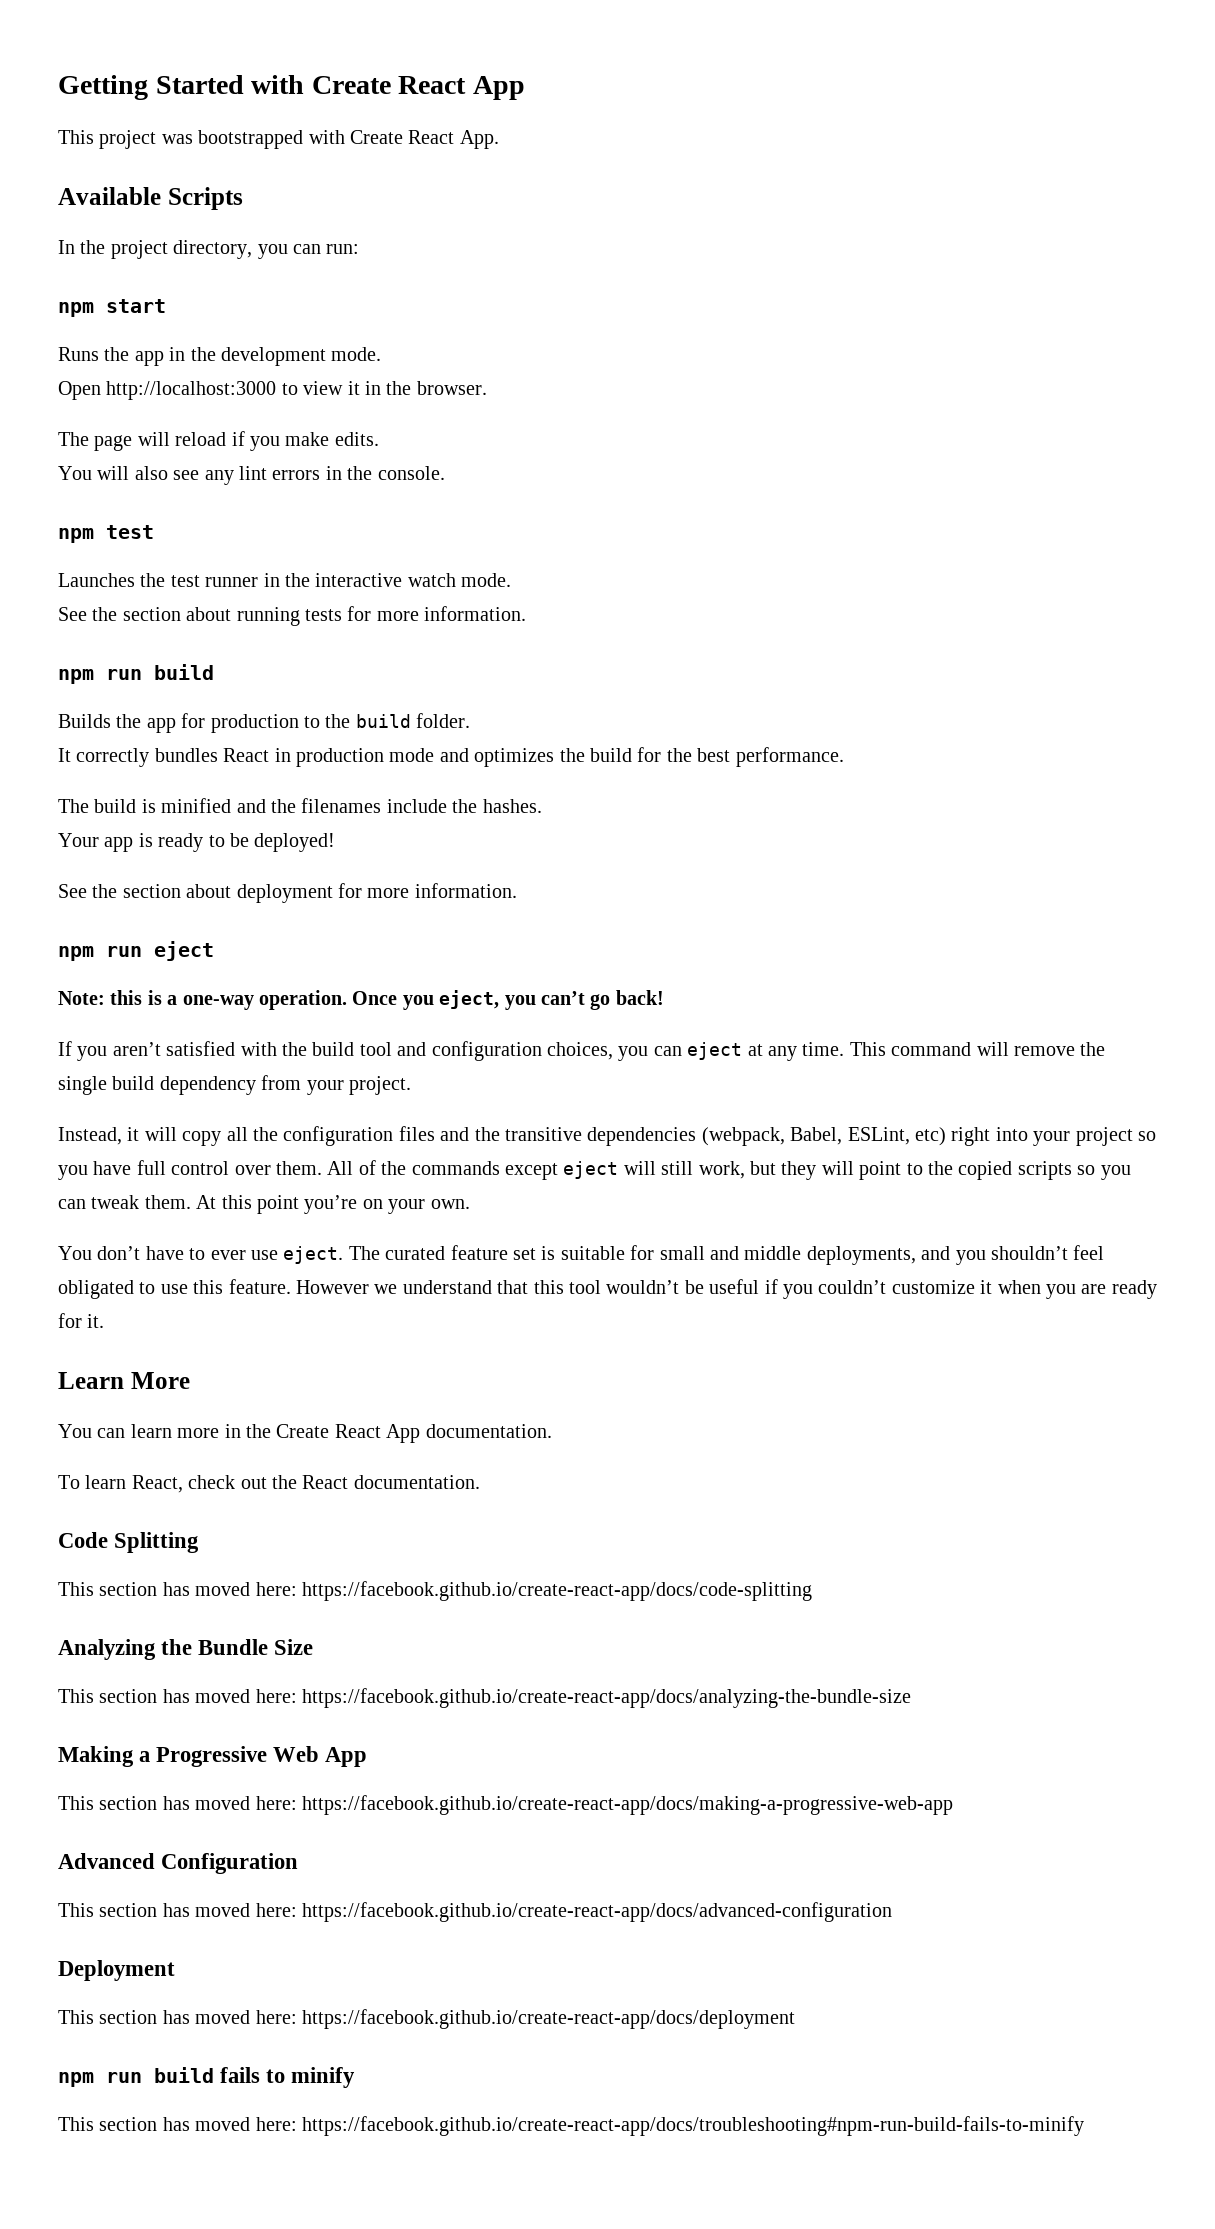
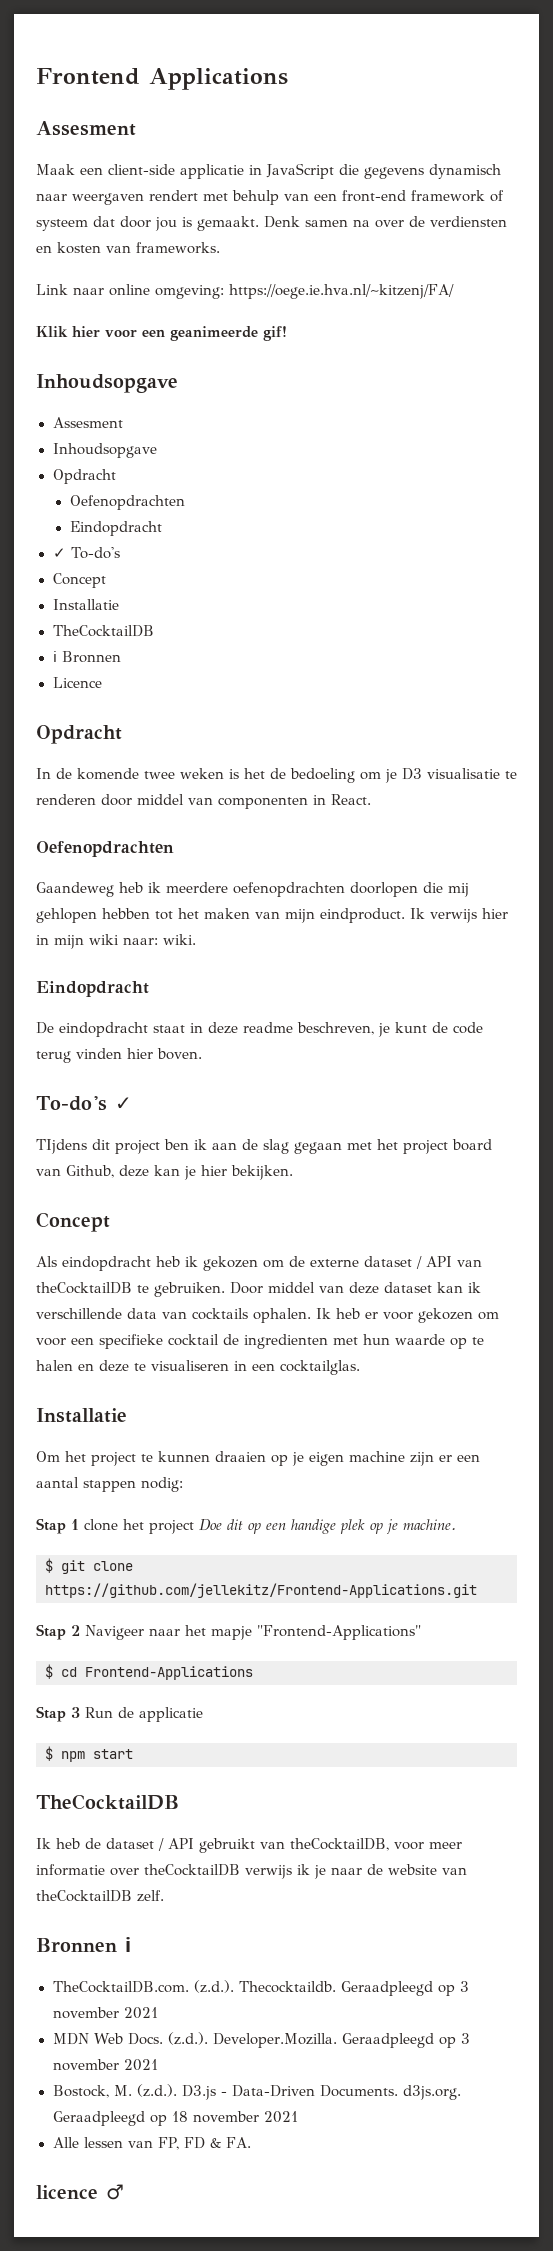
- Getting Started with Create React App
- This project was bootstrapped with Create React App.
- Available Scripts
- In the project directory, you can run:
- npm start
- Runs the app in the development mode.
- Open http://localhost:3000 to view it in the browser.
- The page will reload if you make edits.
- You will also see any lint errors in the console.
- npm test
- Launches the test runner in the interactive watch mode.
- See the section about running tests for more information.
- npm run build
- Builds the app for production to the build folder.
- It correctly bundles React in production mode and optimizes the build for the best performance.
- The build is minified and the filenames include the hashes.
- Your app is ready to be deployed!
- See the section about deployment for more information.
- npm run eject
- Note: this is a one-way operation. Once you eject, you can’t go back!
- If you aren’t satisfied with the build tool and configuration choices, you can eject at any time. This command will remove the single build dependency from your project.
- Instead, it will copy all the configuration files and the transitive dependencies (webpack, Babel, ESLint, etc) right into your project so you have full control over them. All of the commands except eject will still work, but they will point to the copied scripts so you can tweak them. At this point you’re on your own.
- You don’t have to ever use eject. The curated feature set is suitable for small and middle deployments, and you shouldn’t feel obligated to use this feature. However we understand that this tool wouldn’t be useful if you couldn’t customize it when you are ready for it.
- Learn More
- You can learn more in the Create React App documentation.
- To learn React, check out the React documentation.
- Code Splitting
- This section has moved here: https://facebook.github.io/create-react-app/docs/code-splitting
- Analyzing the Bundle Size
- This section has moved here: https://facebook.github.io/create-react-app/docs/analyzing-the-bundle-size
- Making a Progressive Web App
- This section has moved here: https://facebook.github.io/create-react-app/docs/making-a-progressive-web-app
- Advanced Configuration
- This section has moved here: https://facebook.github.io/create-react-app/docs/advanced-configuration
- Deployment
- This section has moved here: https://facebook.github.io/create-react-app/docs/deployment
- npm run build fails to minify
- This section has moved here: https://facebook.github.io/create-react-app/docs/troubleshooting#npm-run-build-fails-to-minify
+ Frontend Applications
+ Assesment
+ Maak een client-side applicatie in JavaScript die gegevens dynamisch naar weergaven rendert met behulp van een front-end framework of systeem dat door jou is gemaakt. Denk samen na over de verdiensten en kosten van frameworks.
+ Link naar online omgeving: https://oege.ie.hva.nl/~kitzenj/FA/
+ Klik hier voor een geanimeerde gif!
+ Inhoudsopgave
+ Assesment
+ Inhoudsopgave
+ Opdracht
+ Oefenopdrachten
+ Eindopdracht
+ ✓ To-do's
+ Concept
+ Installatie
+ TheCocktailDB
+ ℹ Bronnen
+ Licence
+ Opdracht
+ In de komende twee weken is het de bedoeling om je D3 visualisatie te renderen door middel van componenten in React.
+ Oefenopdrachten
+ Gaandeweg heb ik meerdere oefenopdrachten doorlopen die mij gehlopen hebben tot het maken van mijn eindproduct. Ik verwijs hier in mijn wiki naar: wiki.
+ Eindopdracht
+ De eindopdracht staat in deze readme beschreven, je kunt de code terug vinden hier boven.
+ To-do's ✓
+ TIjdens dit project ben ik aan de slag gegaan met het project board van Github, deze kan je hier bekijken.
+ Concept
+ Als eindopdracht heb ik gekozen om de externe dataset / API van theCocktailDB te gebruiken. Door middel van deze dataset kan ik verschillende data van cocktails ophalen. Ik heb er voor gekozen om voor een specifieke cocktail de ingredienten met hun waarde op te halen en deze te visualiseren in een cocktailglas.
+ Installatie
+ Om het project te kunnen draaien op je eigen machine zijn er een aantal stappen nodig:
+ Stap 1 clone het project Doe dit op een handige plek op je machine.
+ $ git clone https://github.com/jellekitz/Frontend-Applications.git
+ Stap 2 Navigeer naar het mapje "Frontend-Applications"
+ $ cd Frontend-Applications
+ Stap 3 Run de applicatie
+ $ npm start
+ TheCocktailDB
+ Ik heb de dataset / API gebruikt van theCocktailDB, voor meer informatie over theCocktailDB verwijs ik je naar de website van theCocktailDB zelf.
+ Bronnen ℹ
+ TheCocktailDB.com. (z.d.). Thecocktaildb. Geraadpleegd op 3 november 2021
+ MDN Web Docs. (z.d.). Developer.Mozilla. Geraadpleegd op 3 november 2021
+ Bostock, M. (z.d.). D3.js - Data-Driven Documents. d3js.org. Geraadpleegd op 18 november 2021
+ Alle lessen van FP, FD & FA.
+ licence ♂

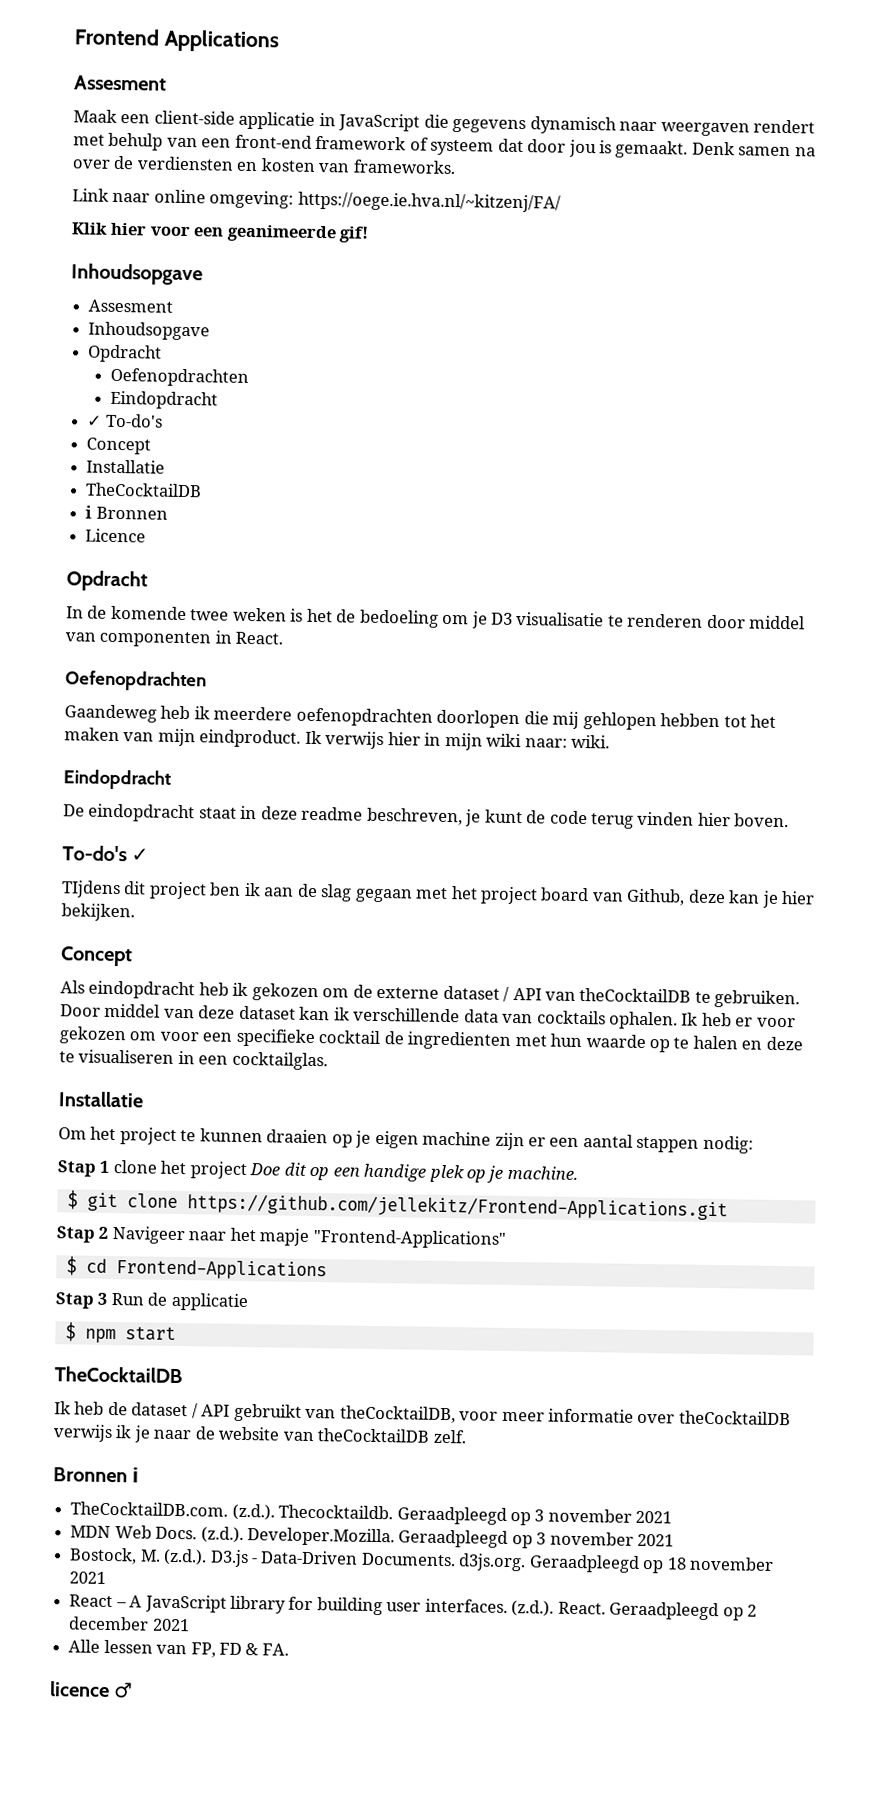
+ React – A JavaScript library for building user interfaces. (z.d.). React. Geraadpleegd op 2 december 2021

